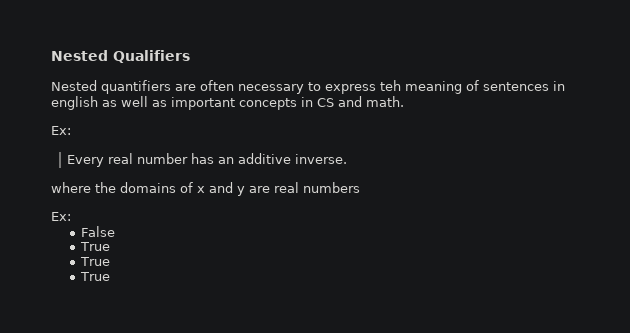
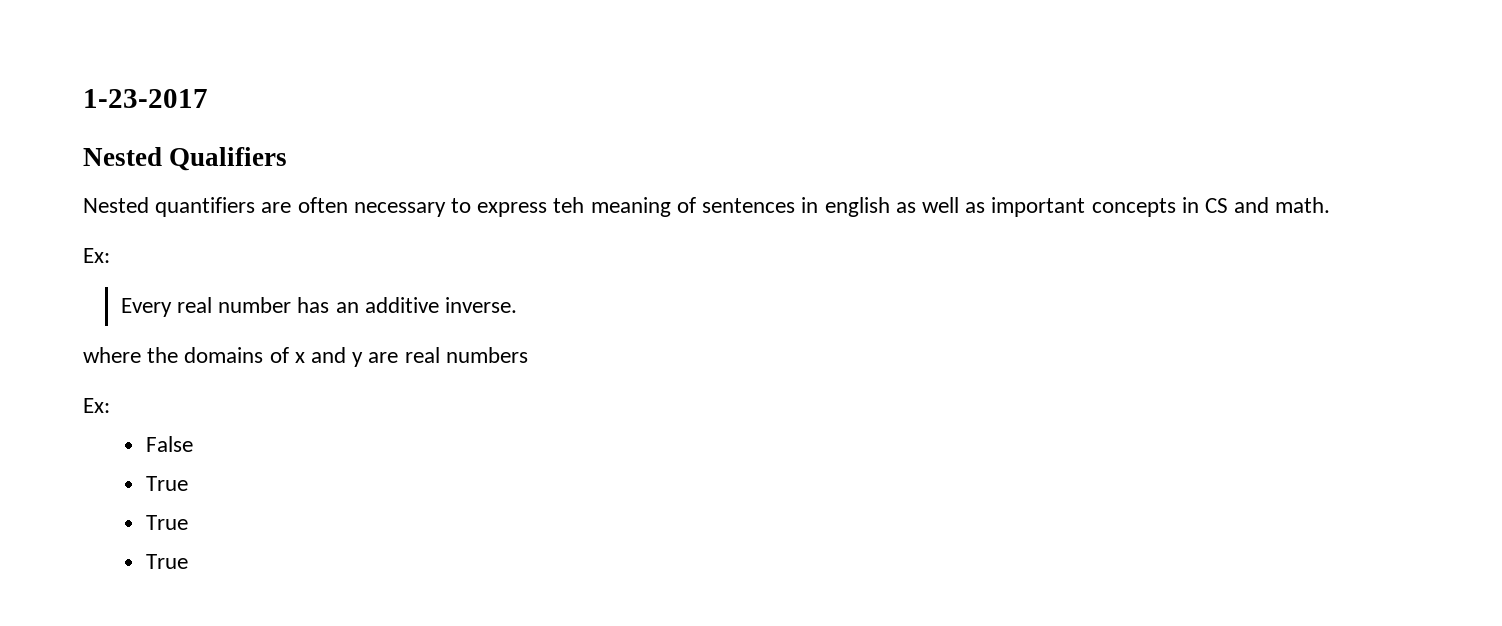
+ 1-23-2017

